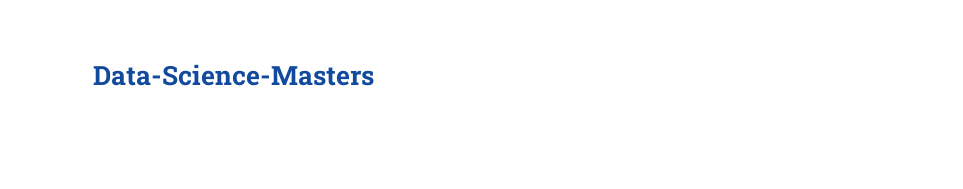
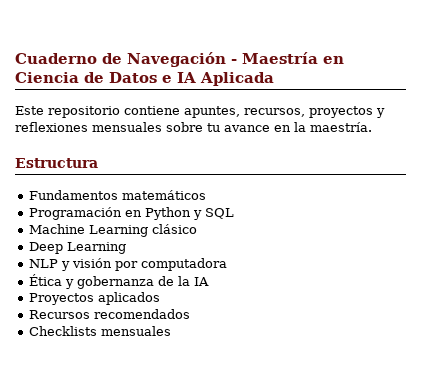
- Data-Science-Masters
+ Cuaderno de Navegación - Maestría en Ciencia de Datos e IA Aplicada
+ Este repositorio contiene apuntes, recursos, proyectos y reflexiones mensuales sobre tu avance en la maestría.
+ Estructura
+ Fundamentos matemáticos
+ Programación en Python y SQL
+ Machine Learning clásico
+ Deep Learning
+ NLP y visión por computadora
+ Ética y gobernanza de la IA
+ Proyectos aplicados
+ Recursos recomendados
+ Checklists mensuales

